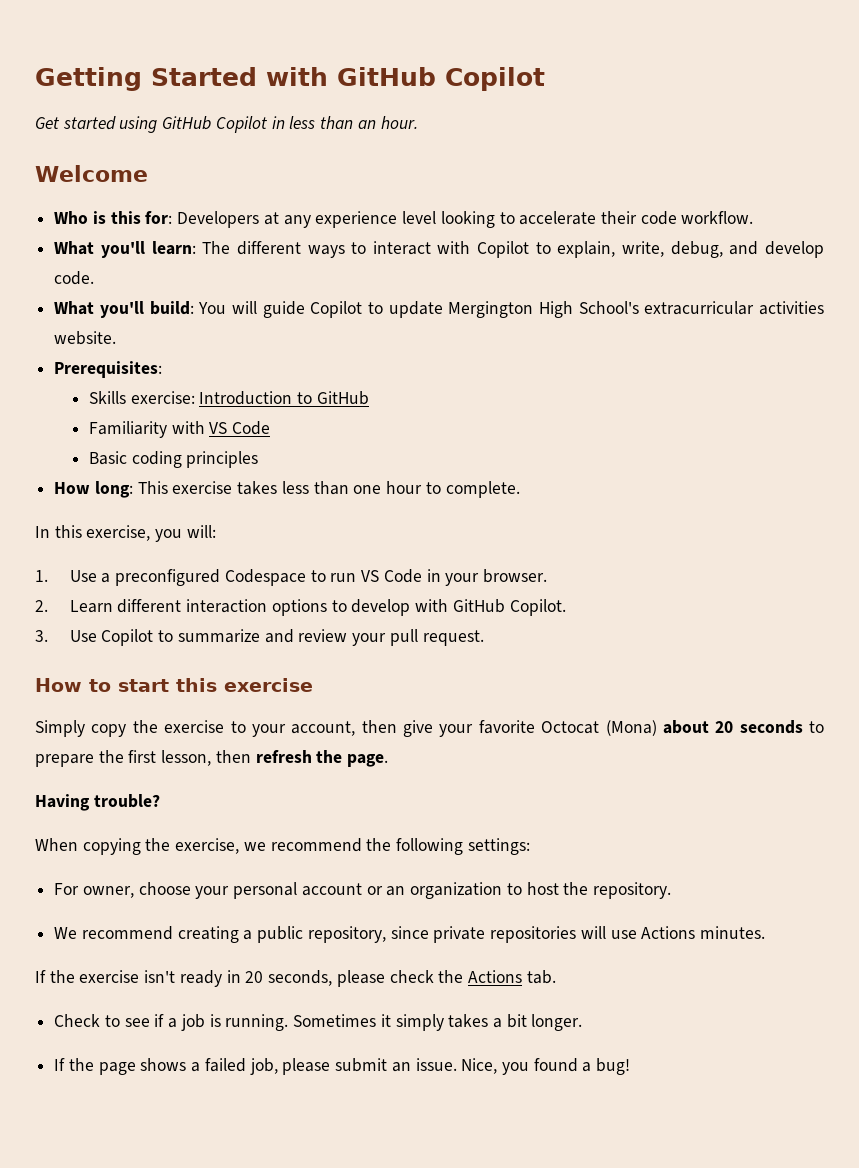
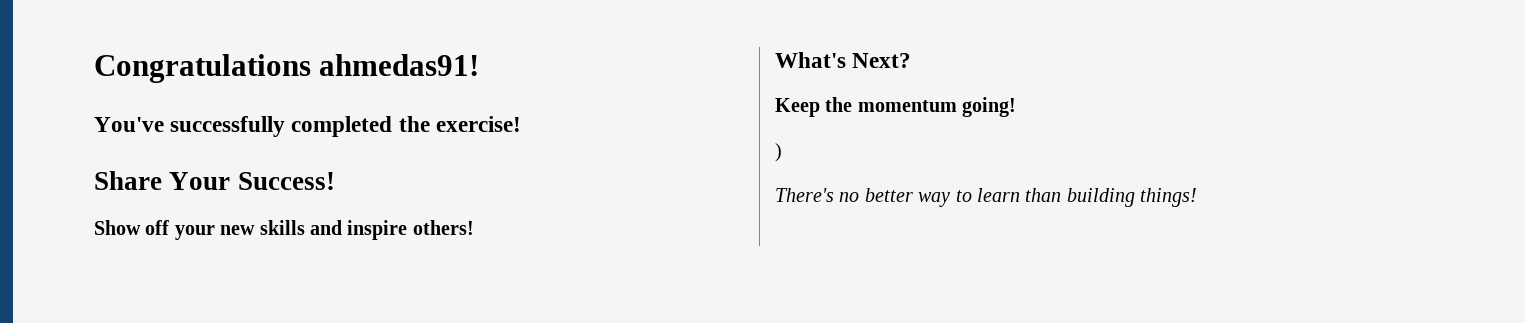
- Getting Started with GitHub Copilot
- Get started using GitHub Copilot in less than an hour.
- Welcome
- Who is this for: Developers at any experience level looking to accelerate their code workflow.
- What you'll learn: The different ways to interact with Copilot to explain, write, debug, and develop code.
- What you'll build: You will guide Copilot to update Mergington High School's extracurricular activities website.
- Prerequisites:
- Skills exercise: Introduction to GitHub
- Familiarity with VS Code
- Basic coding principles
- How long: This exercise takes less than one hour to complete.
- In this exercise, you will:
- 1. Use a preconfigured Codespace to run VS Code in your browser.
- 2. Learn different interaction options to develop with GitHub Copilot.
- 3. Use Copilot to summarize and review your pull request.
- How to start this exercise
- Simply copy the exercise to your account, then give your favorite Octocat (Mona) about 20 seconds to prepare the first lesson, then refresh the page.
- Having trouble?
- When copying the exercise, we recommend the following settings:
- For owner, choose your personal account or an organization to host the repository.
- We recommend creating a public repository, since private repositories will use Actions minutes.
- If the exercise isn't ready in 20 seconds, please check the Actions tab.
- Check to see if a job is running. Sometimes it simply takes a bit longer.
- If the page shows a failed job, please submit an issue. Nice, you found a bug!
+ Congratulations ahmedas91!
+ You've successfully completed the exercise!
+ Share Your Success!
+ Show off your new skills and inspire others!
+ What's Next?
+ Keep the momentum going!
+ )
+ There's no better way to learn than building things!

